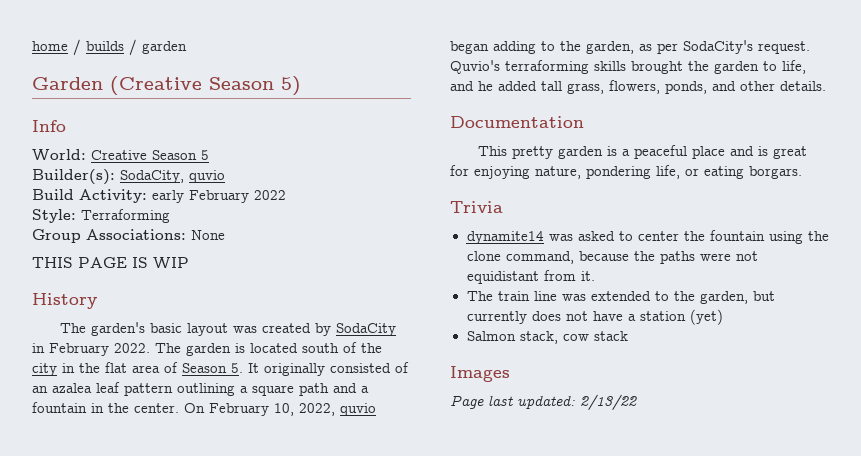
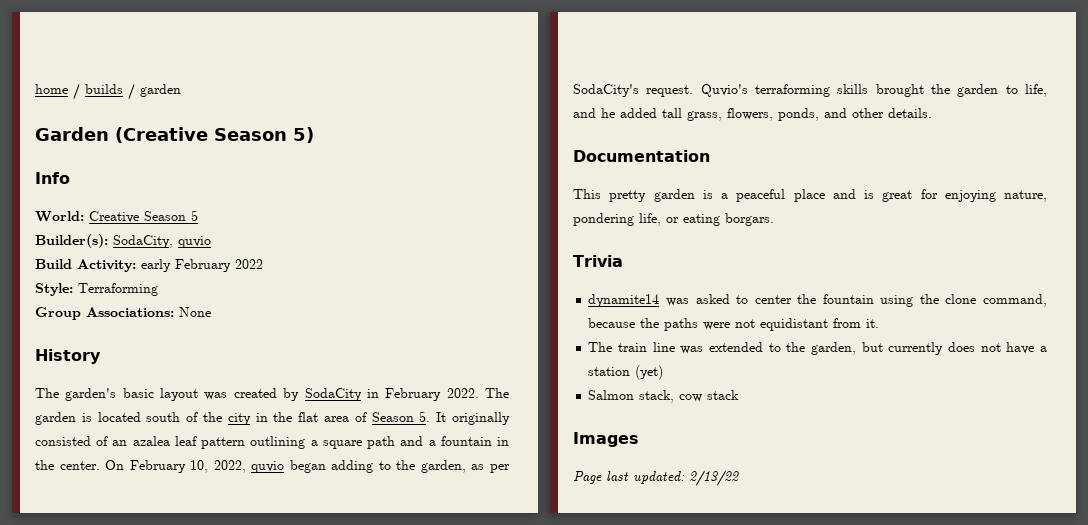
- THIS PAGE IS WIP

